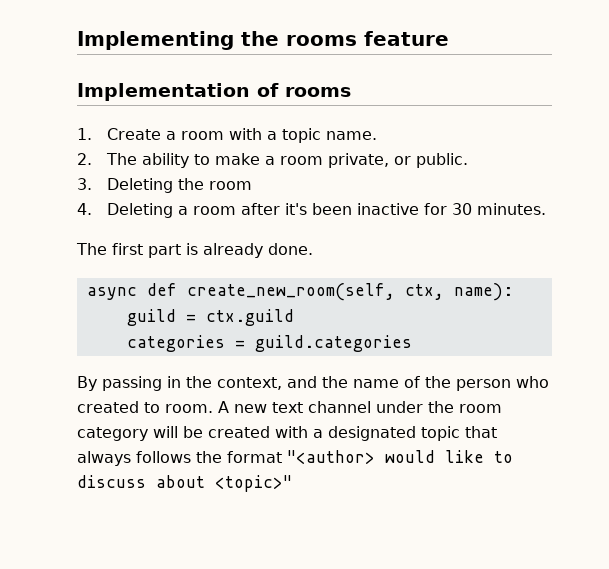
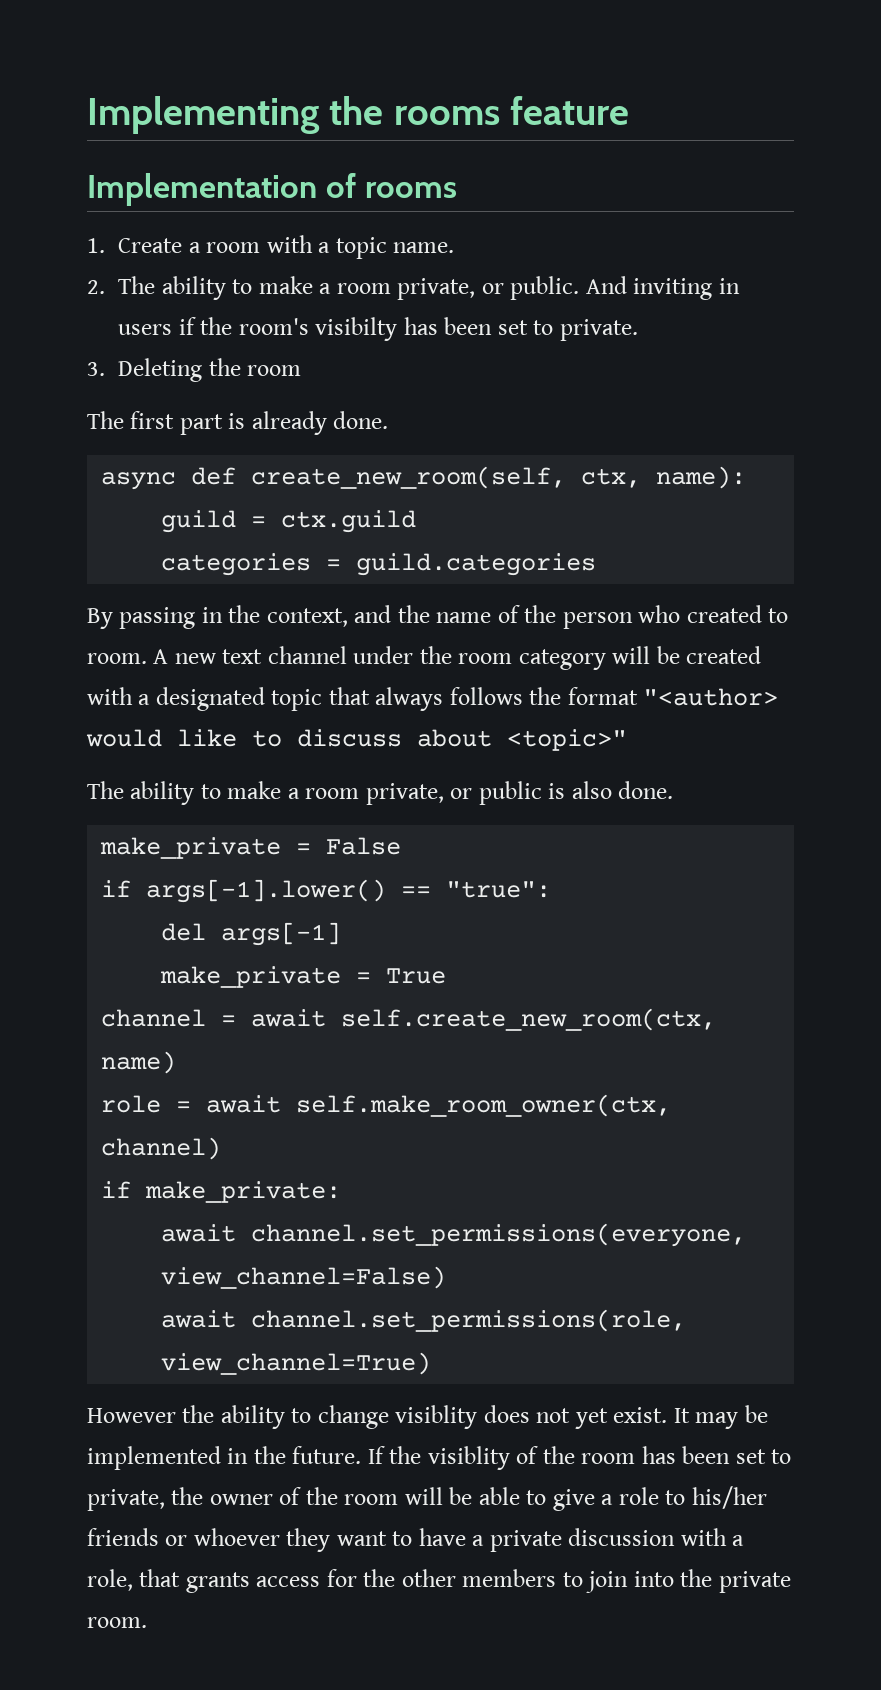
- 2. The ability to make a room private, or public.
+ 2. The ability to make a room private, or public. And inviting in users if the room's visibilty has been set to private.
  3. Deleting the room
- 4. Deleting a room after it's been inactive for 30 minutes.
+ The ability to make a room private, or public is also done.
+ make_private = False
+ if args[-1].lower() == "true":
+ del args[-1]
+ make_private = True
+ channel = await self.create_new_room(ctx, name)
+ role = await self.make_room_owner(ctx, channel)
+ if make_private:
+ await channel.set_permissions(everyone, view_channel=False)
+ await channel.set_permissions(role, view_channel=True)
+ However the ability to change visiblity does not yet exist. It may be implemented in the future. If the visiblity of the room has been set to private, the owner of the room will be able to give a role to his/her friends or whoever they want to have a private discussion with a role, that grants access for the other members to join into the private room.

